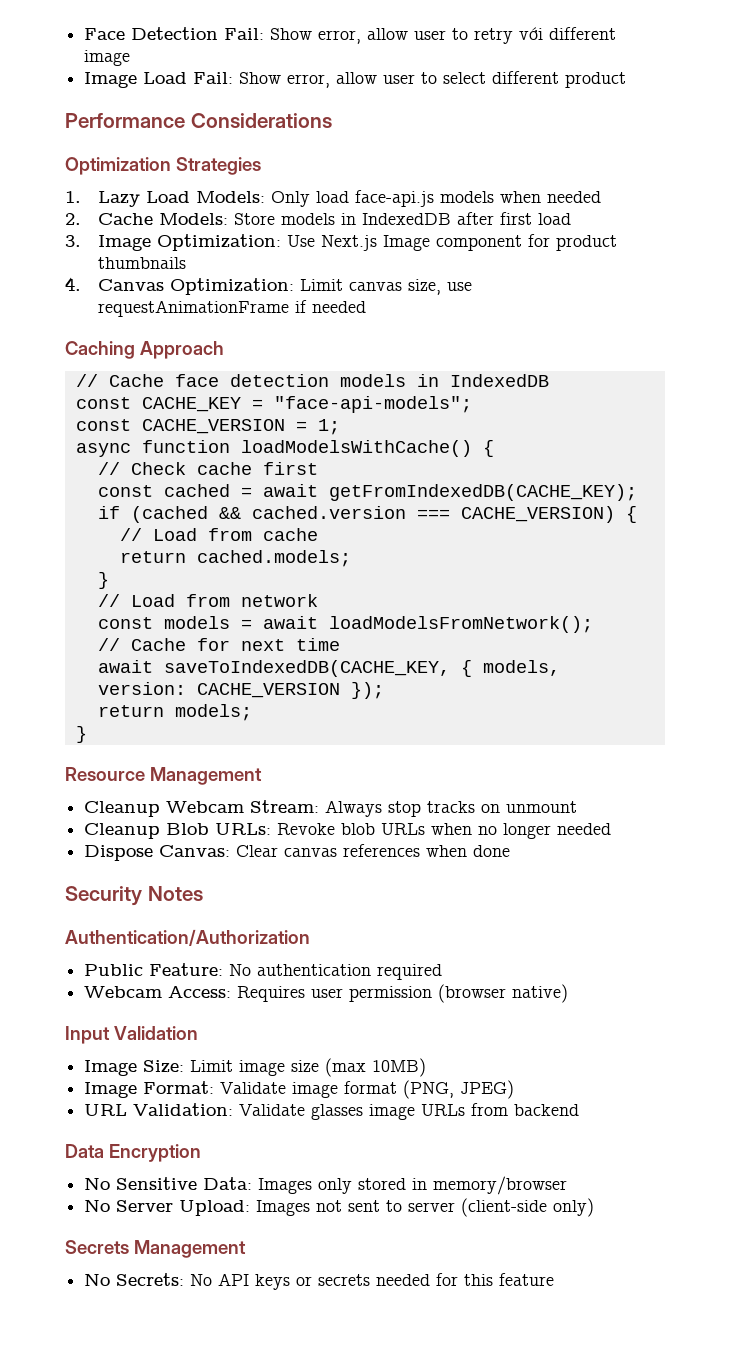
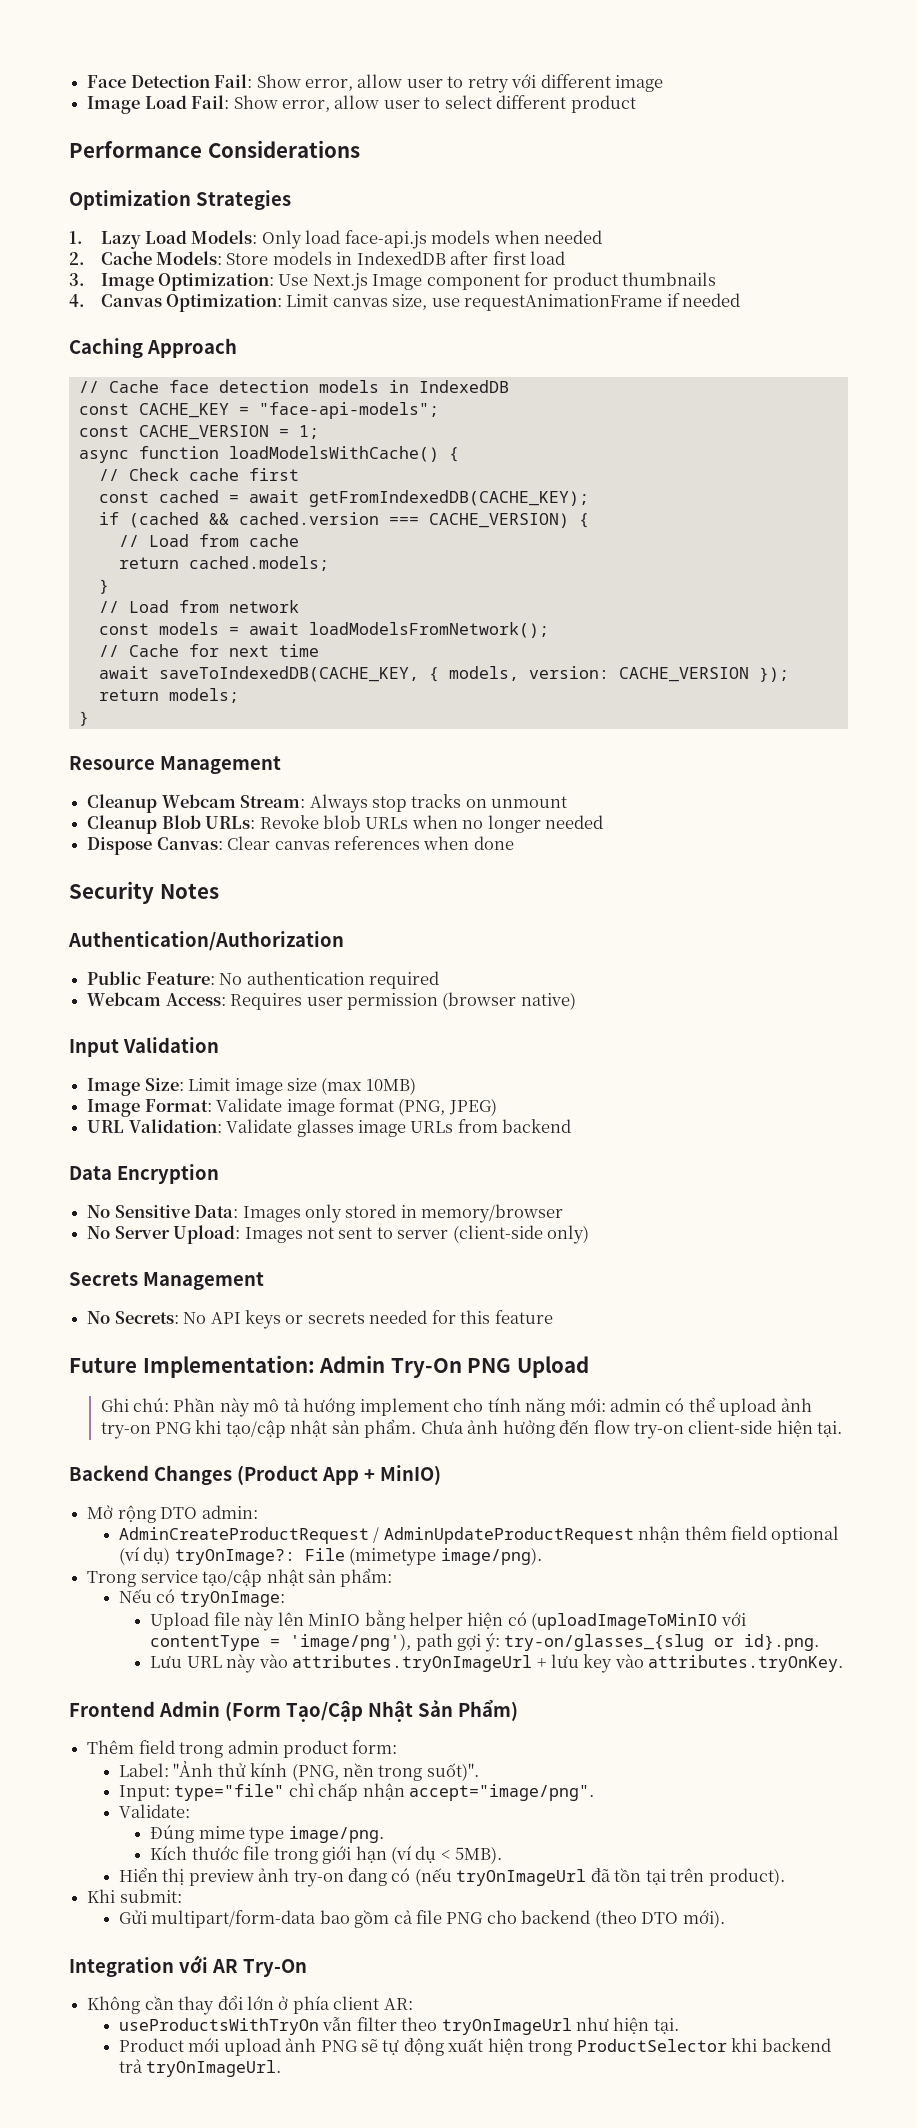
+ Future Implementation: Admin Try-On PNG Upload
+ Ghi chú: Phần này mô tả hướng implement cho tính năng mới: admin có thể upload ảnh try-on PNG khi tạo/cập nhật sản phẩm. Chưa ảnh hưởng đến flow try-on client-side hiện tại.
+ Backend Changes (Product App + MinIO)
+ Mở rộng DTO admin:
+ AdminCreateProductRequest / AdminUpdateProductRequest nhận thêm field optional (ví dụ) tryOnImage?: File (mimetype image/png).
+ Trong service tạo/cập nhật sản phẩm:
+ Nếu có tryOnImage:
+ Upload file này lên MinIO bằng helper hiện có (uploadImageToMinIO với contentType = 'image/png'), path gợi ý: try-on/glasses_{slug or id}.png.
+ Lưu URL này vào attributes.tryOnImageUrl + lưu key vào attributes.tryOnKey.
+ Frontend Admin (Form Tạo/Cập Nhật Sản Phẩm)
+ Thêm field trong admin product form:
+ Label: "Ảnh thử kính (PNG, nền trong suốt)".
+ Input: type="file" chỉ chấp nhận accept="image/png".
+ Validate:
+ Đúng mime type image/png.
+ Kích thước file trong giới hạn (ví dụ < 5MB).
+ Hiển thị preview ảnh try-on đang có (nếu tryOnImageUrl đã tồn tại trên product).
+ Khi submit:
+ Gửi multipart/form-data bao gồm cả file PNG cho backend (theo DTO mới).
+ Integration với AR Try-On
+ Không cần thay đổi lớn ở phía client AR:
+ useProductsWithTryOn vẫn filter theo tryOnImageUrl như hiện tại.
+ Product mới upload ảnh PNG sẽ tự động xuất hiện trong ProductSelector khi backend trả tryOnImageUrl.

